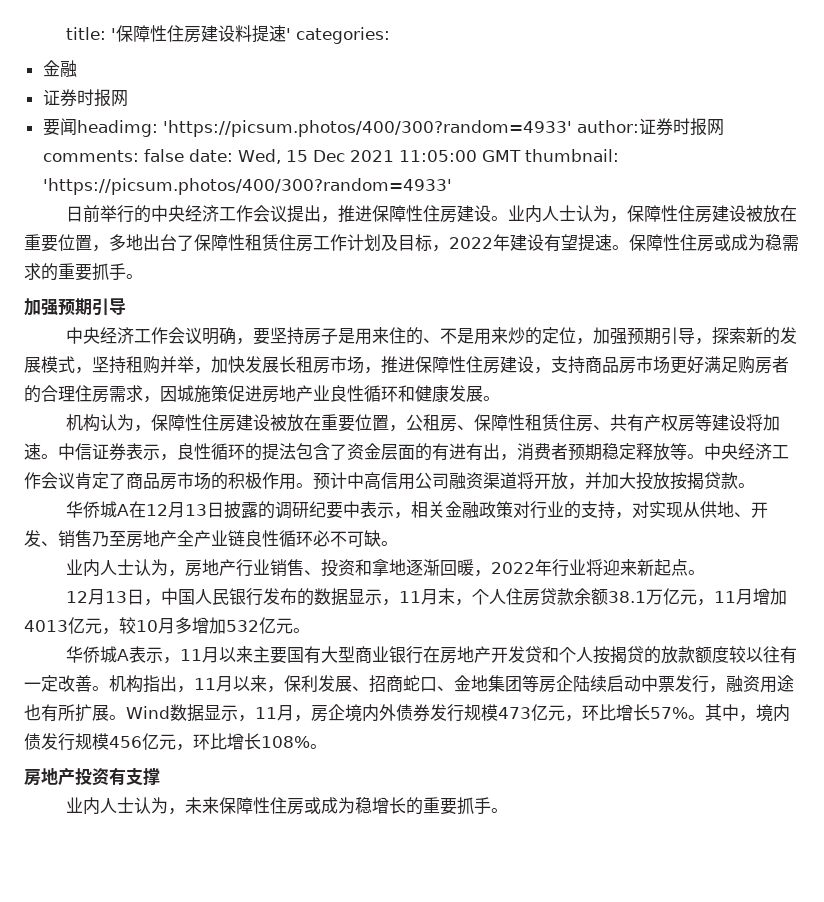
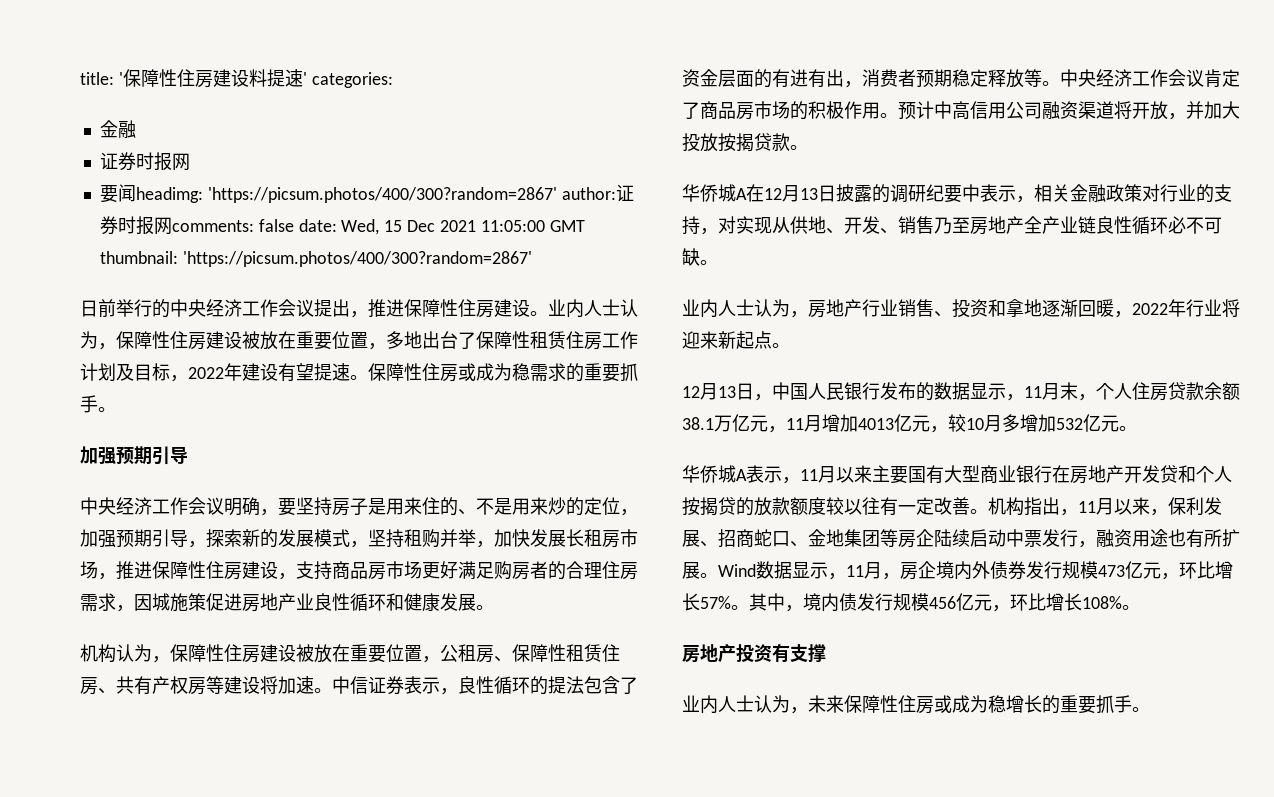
- 要闻headimg: 'https://picsum.photos/400/300?random=4933' author:证券时报网comments: false date: Wed, 15 Dec 2021 11:05:00 GMT thumbnail: 'https://picsum.photos/400/300?random=4933'
+ 要闻headimg: 'https://picsum.photos/400/300?random=2867' author:证券时报网comments: false date: Wed, 15 Dec 2021 11:05:00 GMT thumbnail: 'https://picsum.photos/400/300?random=2867'

